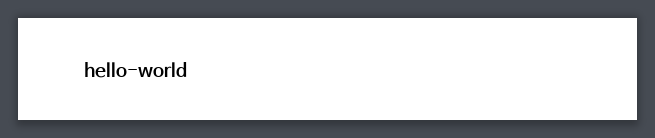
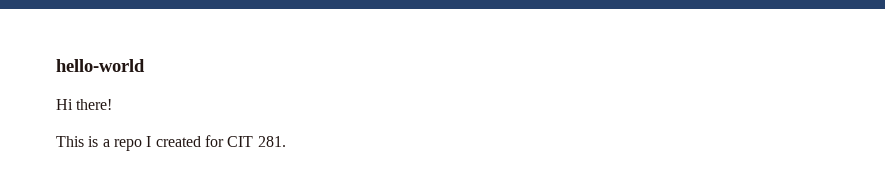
+ Hi there!
+ This is a repo I created for CIT 281.

